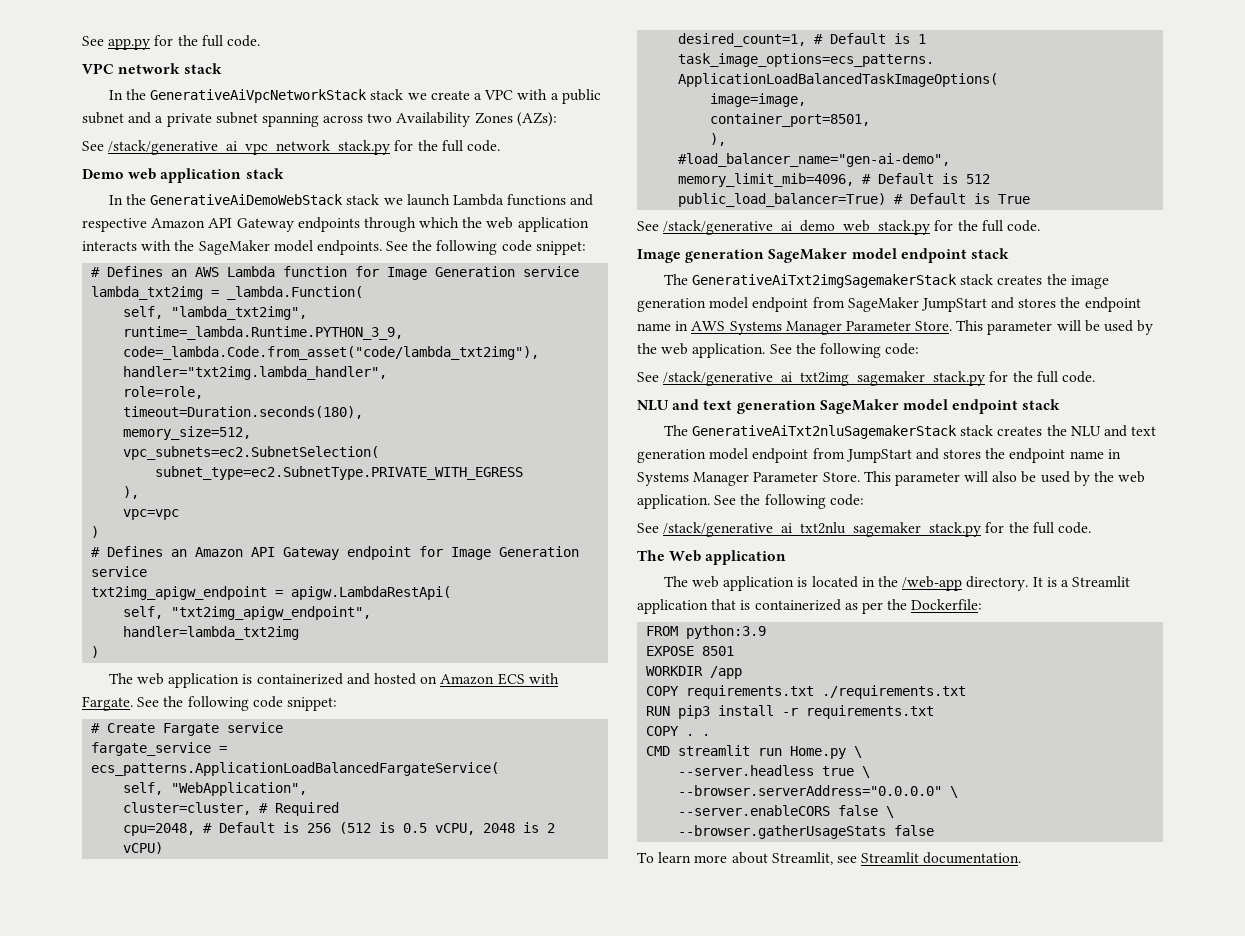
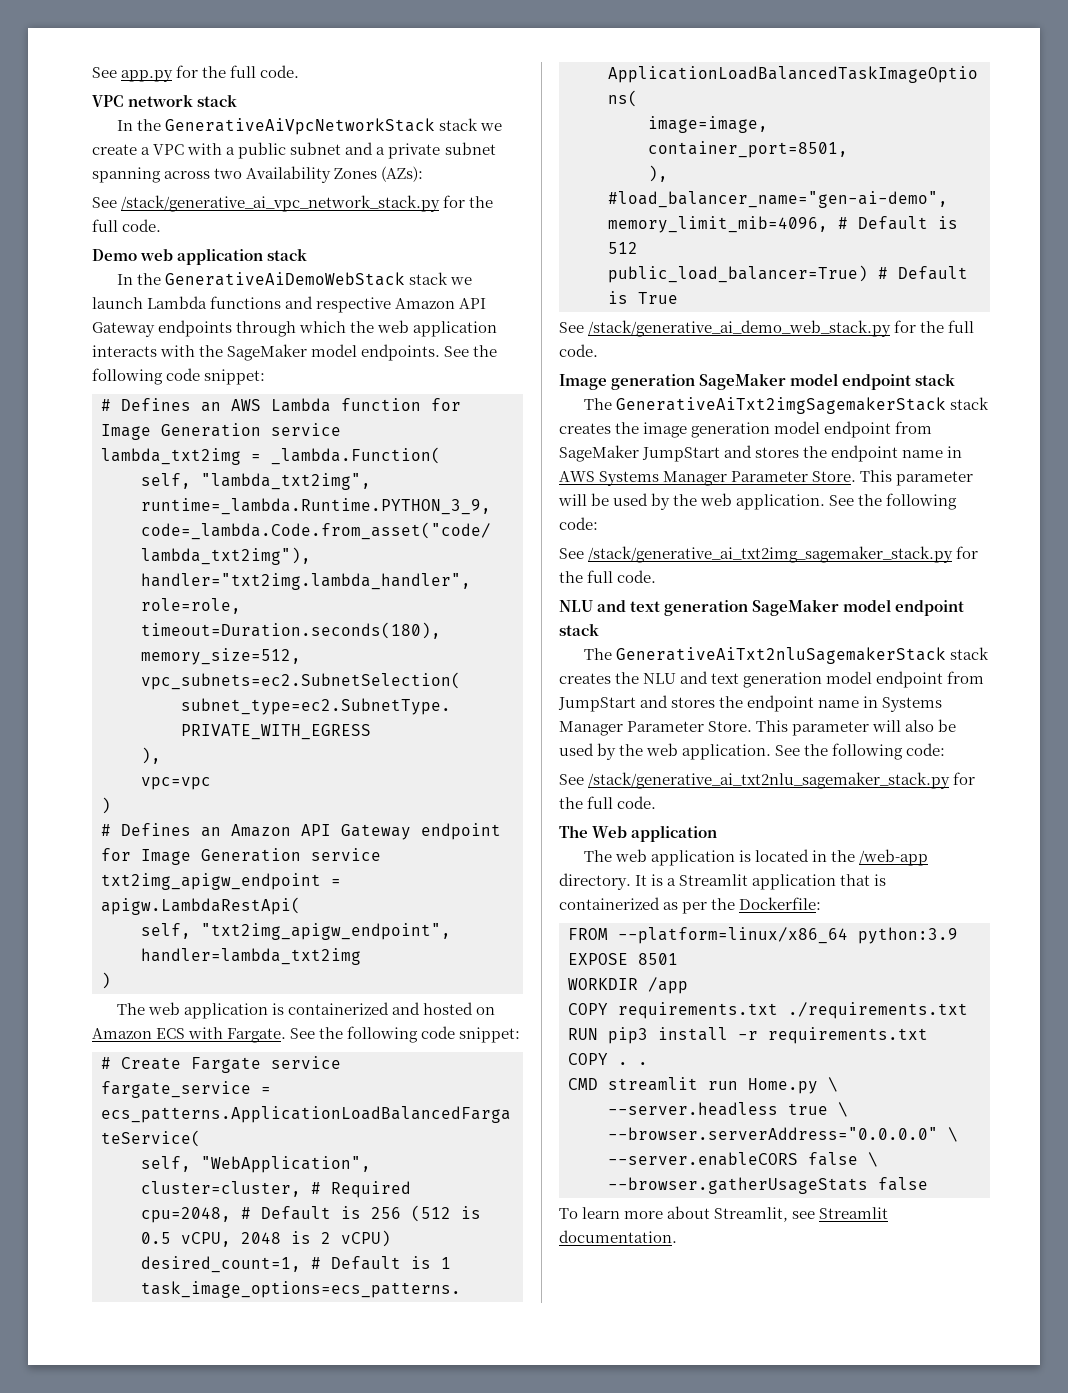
- FROM python:3.9
+ FROM --platform=linux/x86_64 python:3.9

